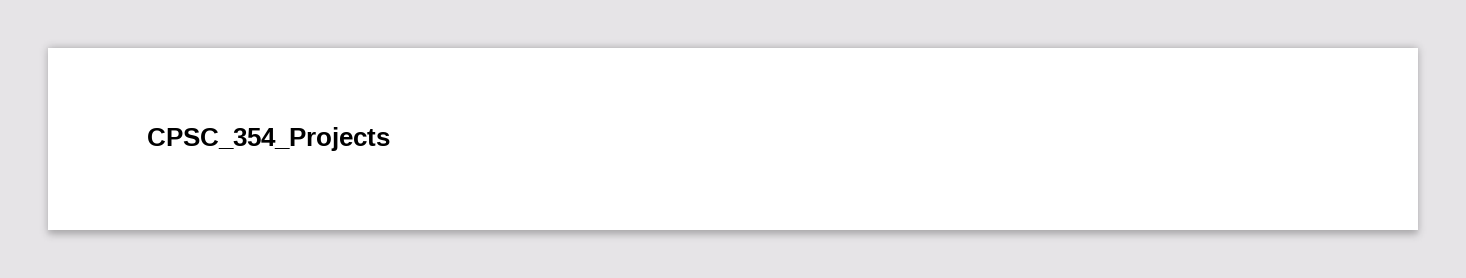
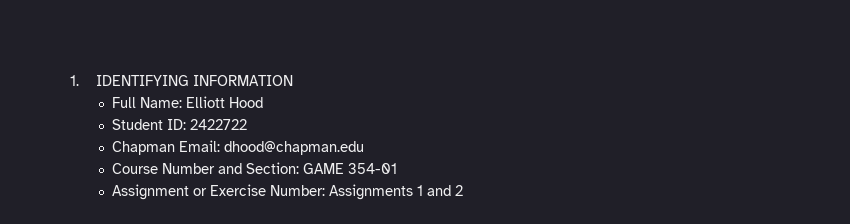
- CPSC_354_Projects
+ 1. IDENTIFYING INFORMATION
+ Full Name: Elliott Hood
+ Student ID: 2422722
+ Chapman Email: dhood@chapman.edu
+ Course Number and Section: GAME 354-01
+ Assignment or Exercise Number: Assignments 1 and 2

